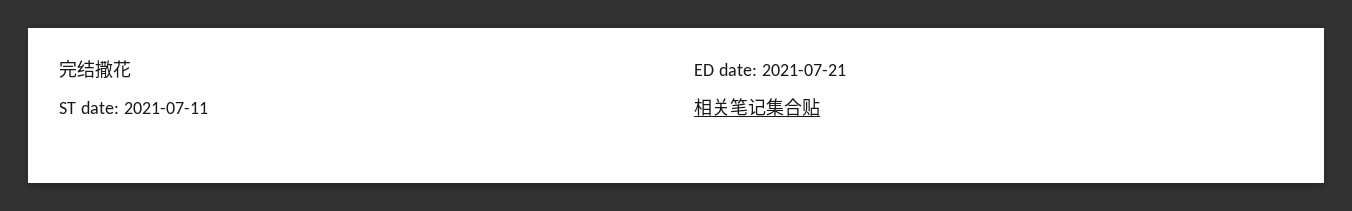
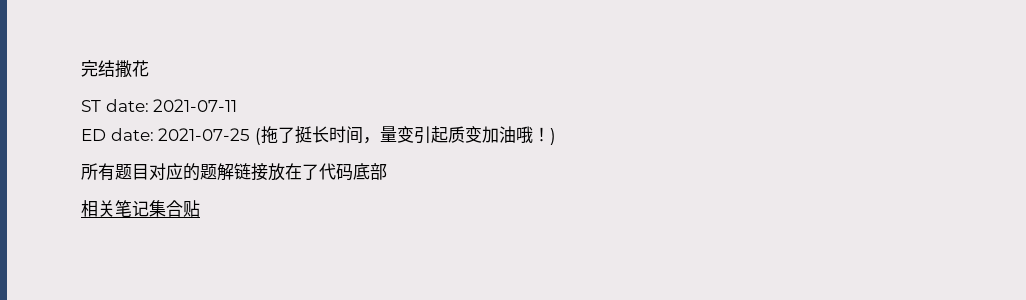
- ED date: 2021-07-21
+ ED date: 2021-07-25 (拖了挺长时间，量变引起质变加油哦！)
+ 所有题目对应的题解链接放在了代码底部

